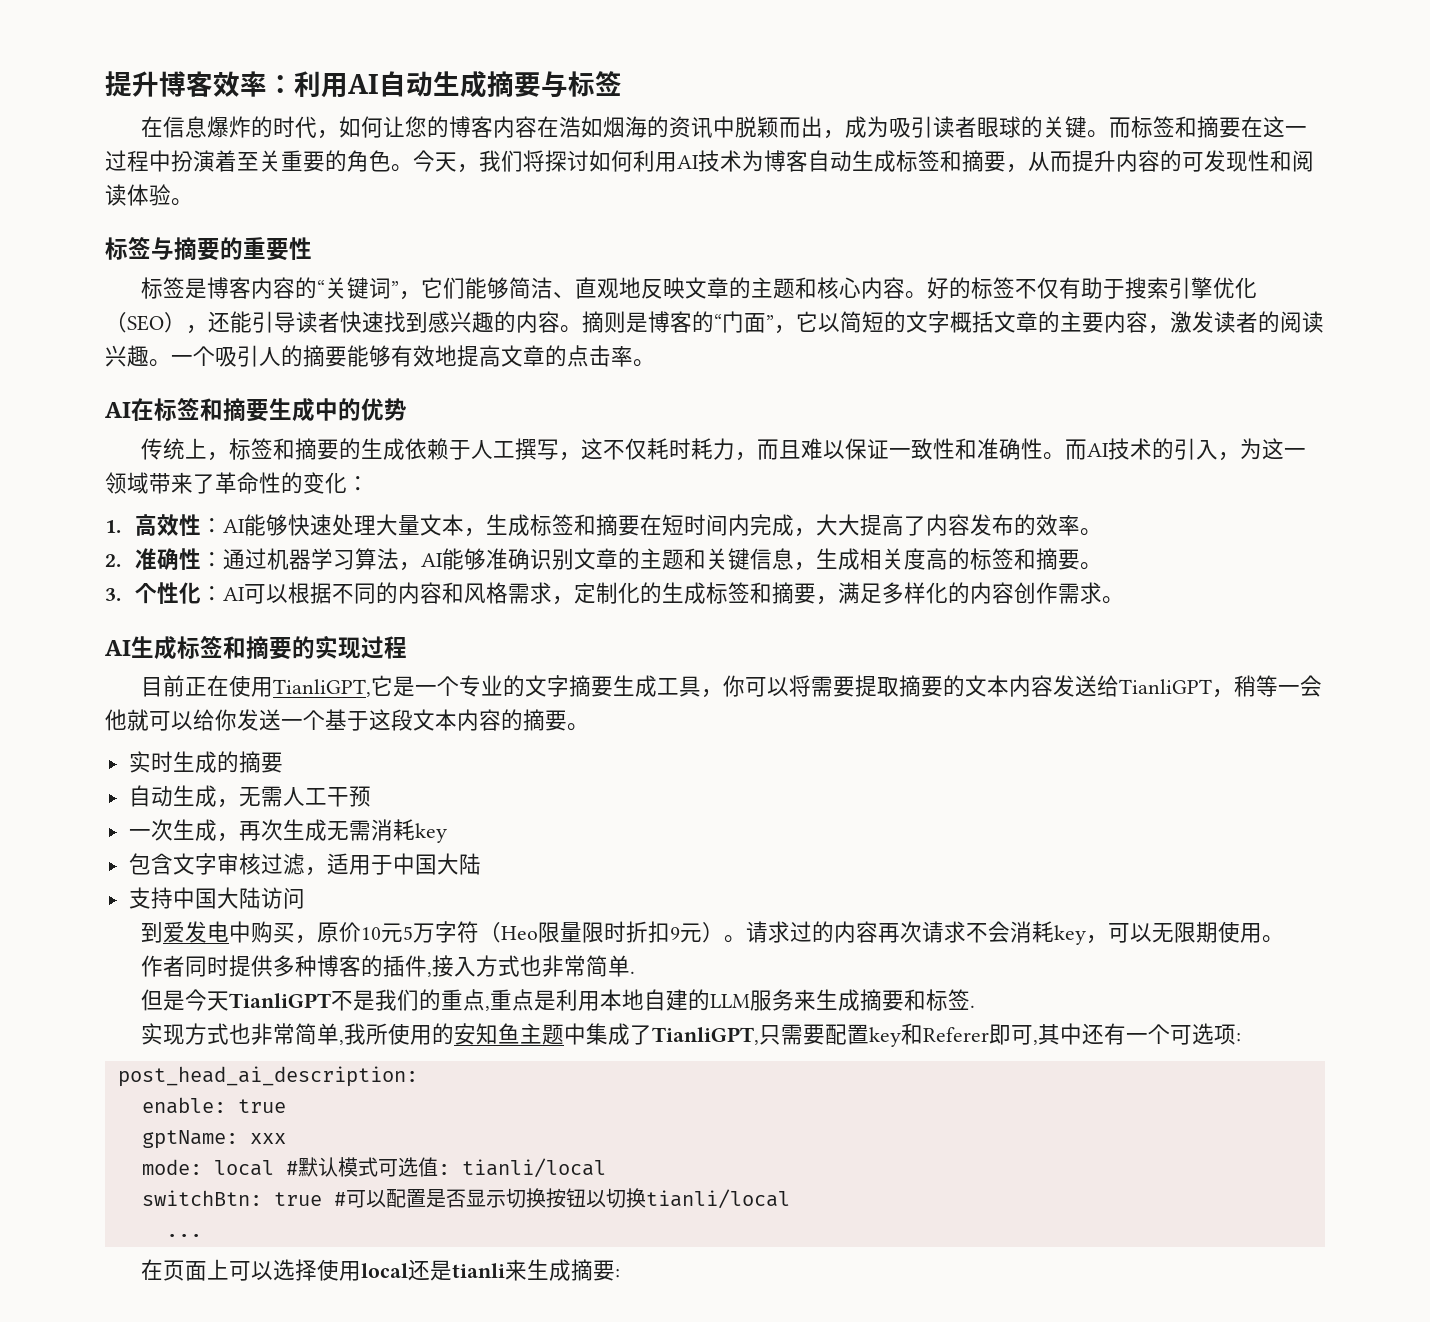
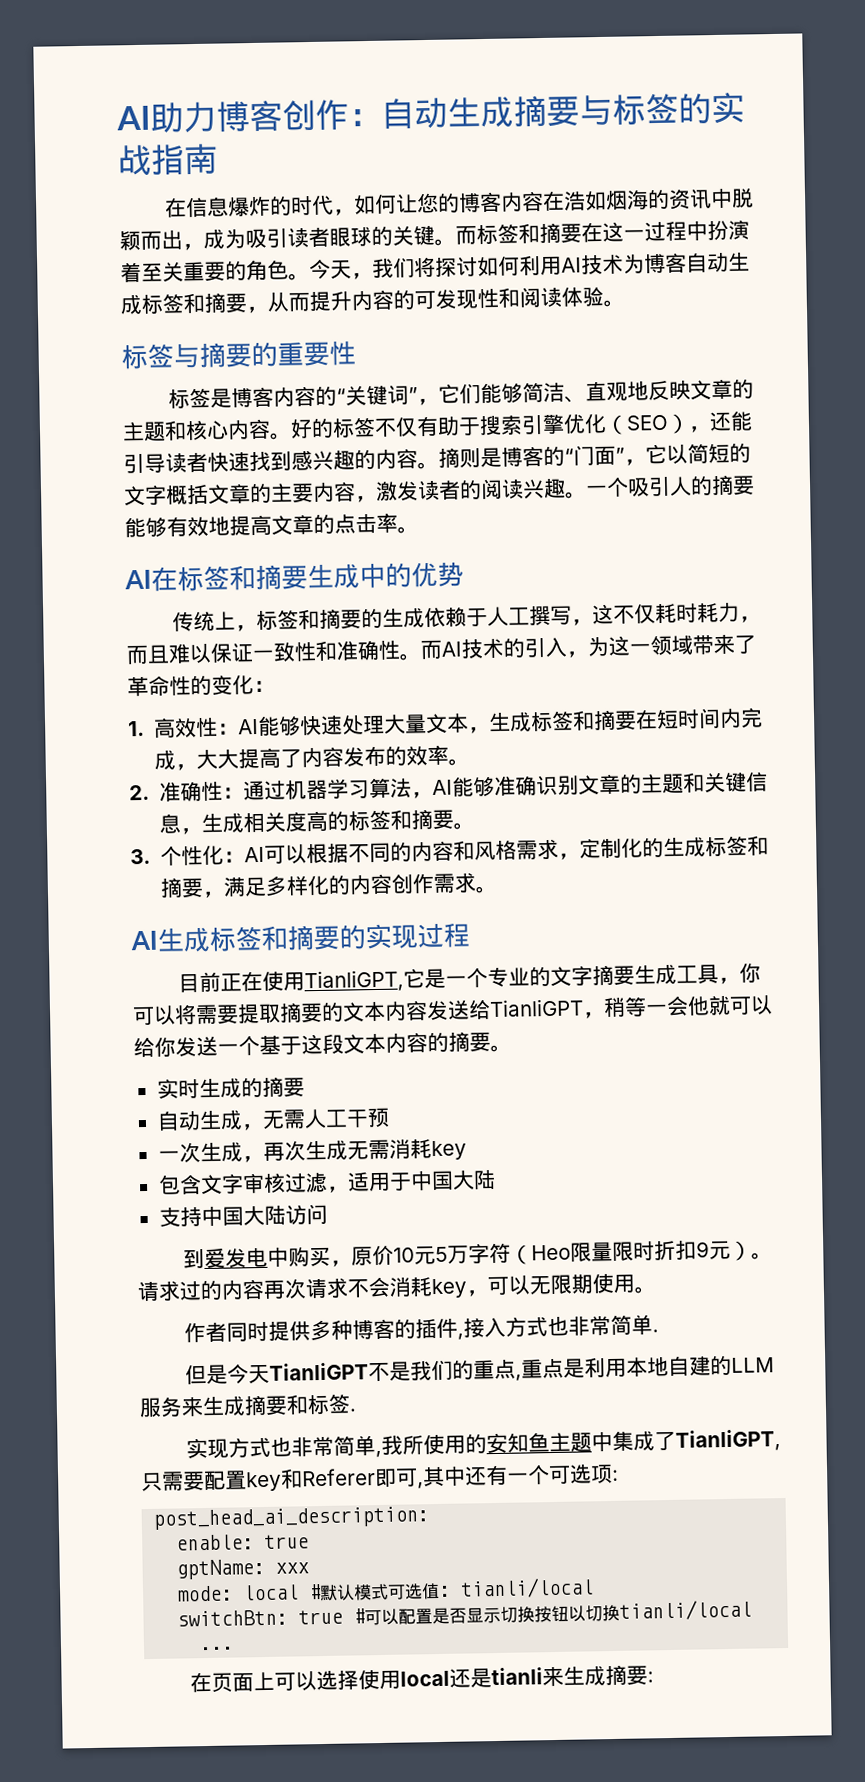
- 提升博客效率：利用AI自动生成摘要与标签
+ AI助力博客创作：自动生成摘要与标签的实战指南

